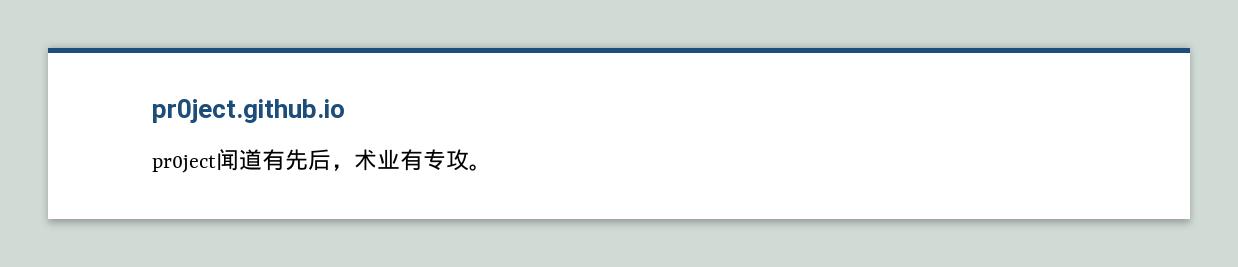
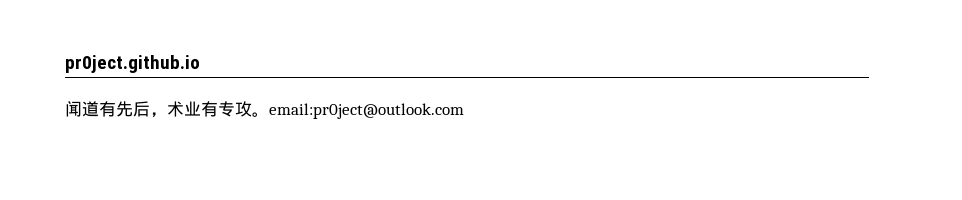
- pr0ject闻道有先后，术业有专攻。
+ 闻道有先后，术业有专攻。email:pr0ject@outlook.com

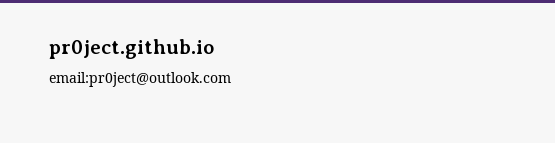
- 闻道有先后，术业有专攻。email:pr0ject@outlook.com
+ email:pr0ject@outlook.com

